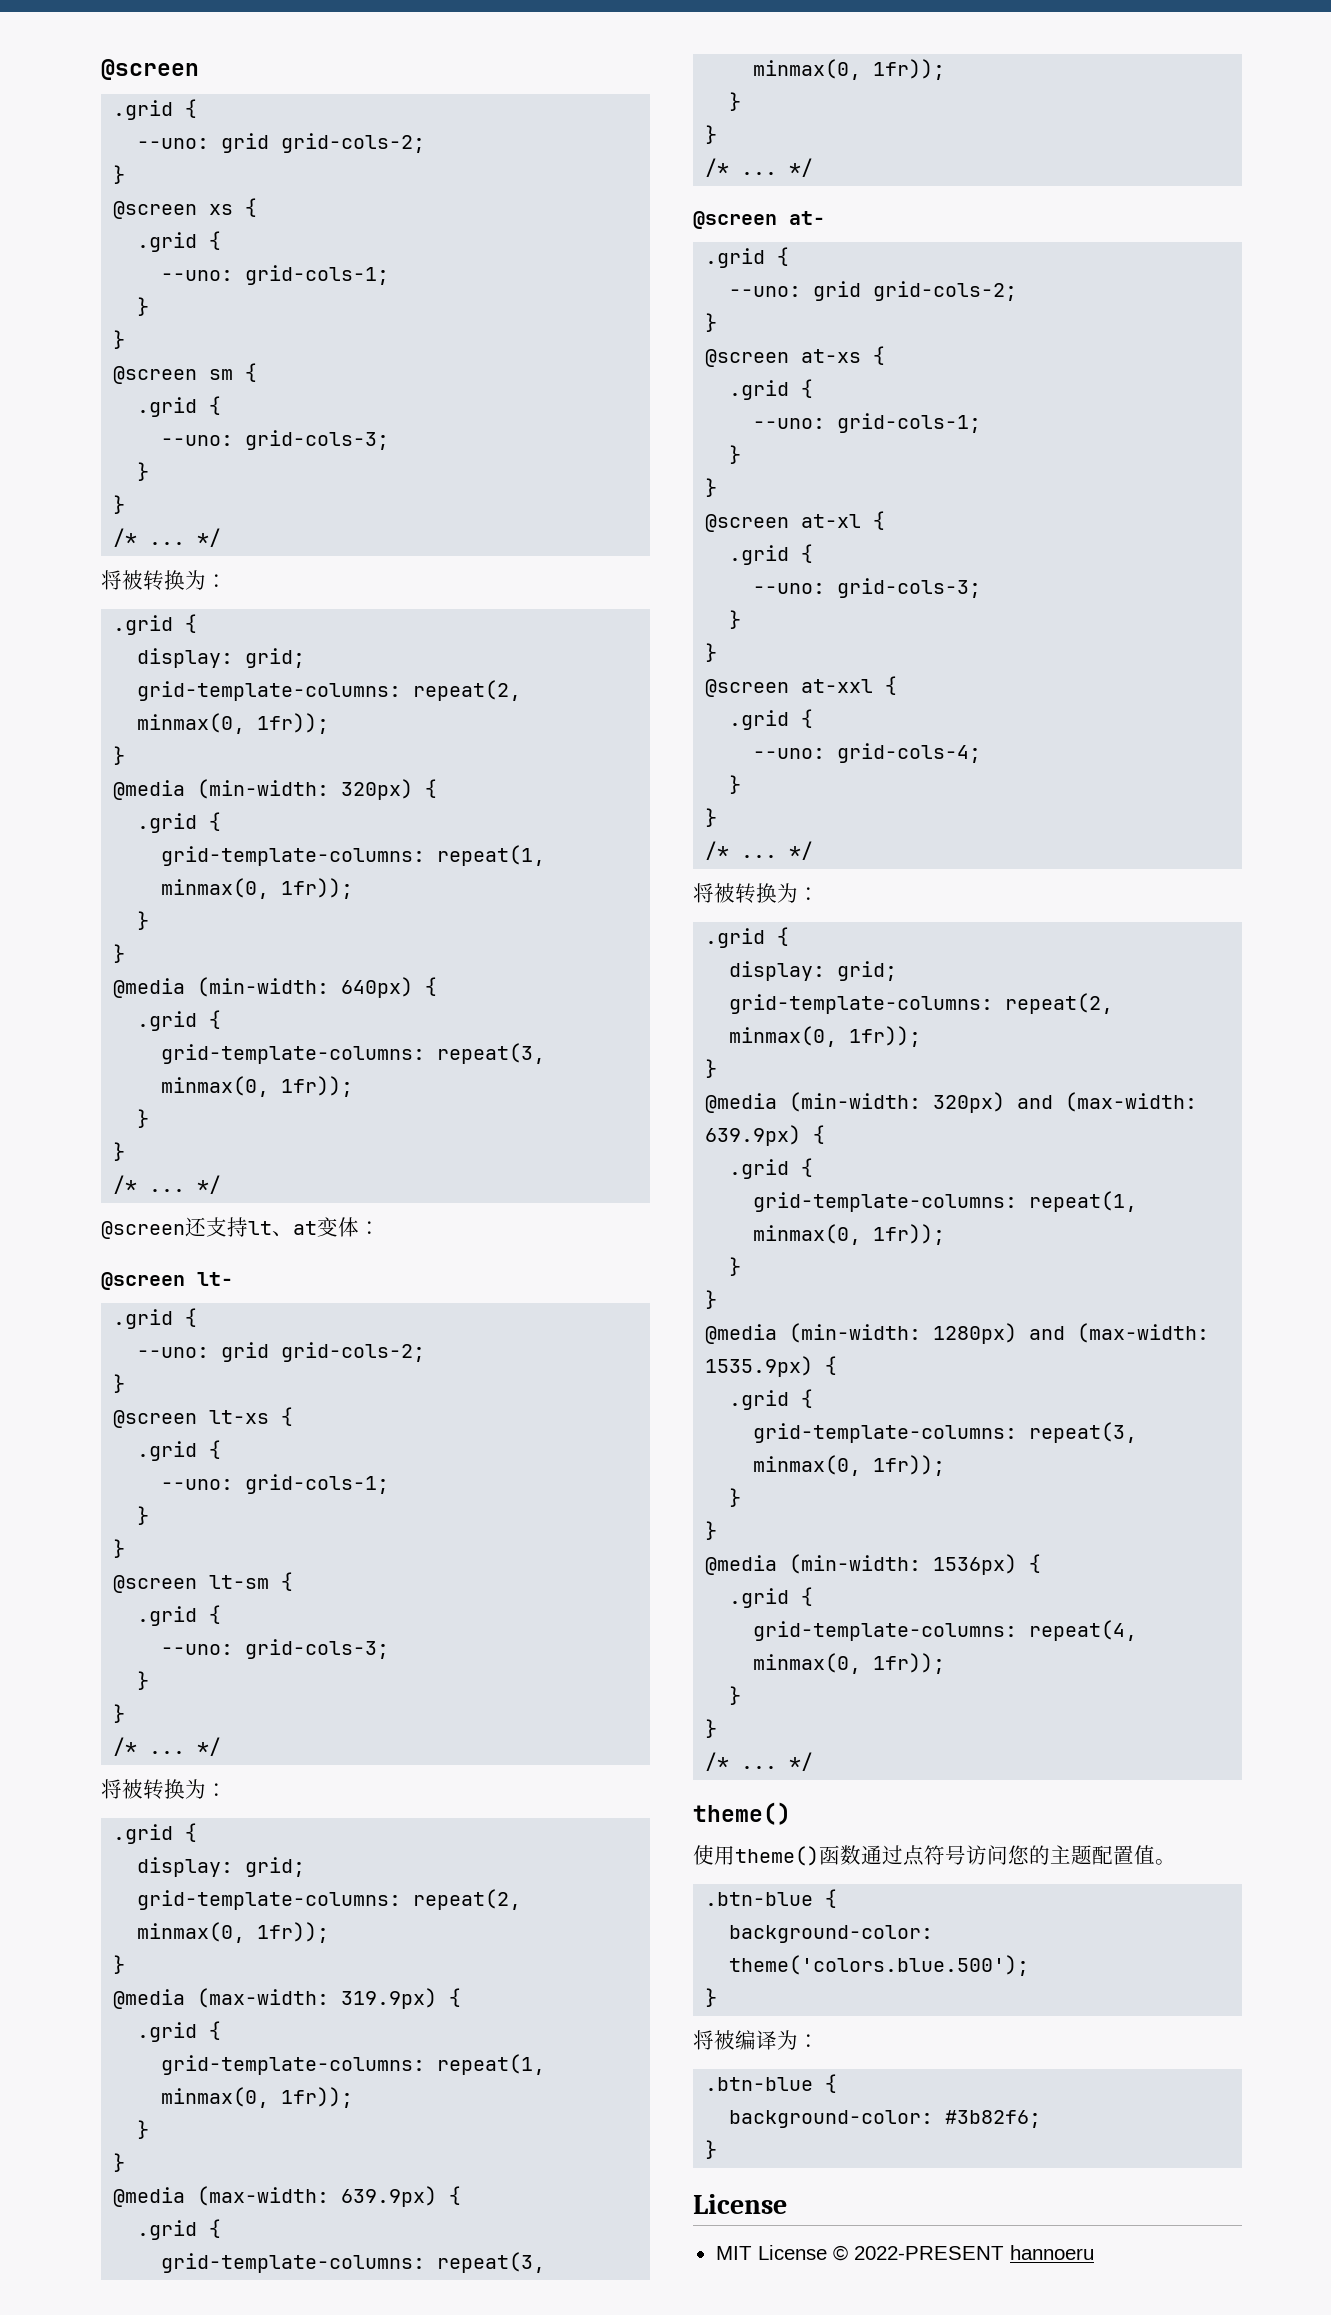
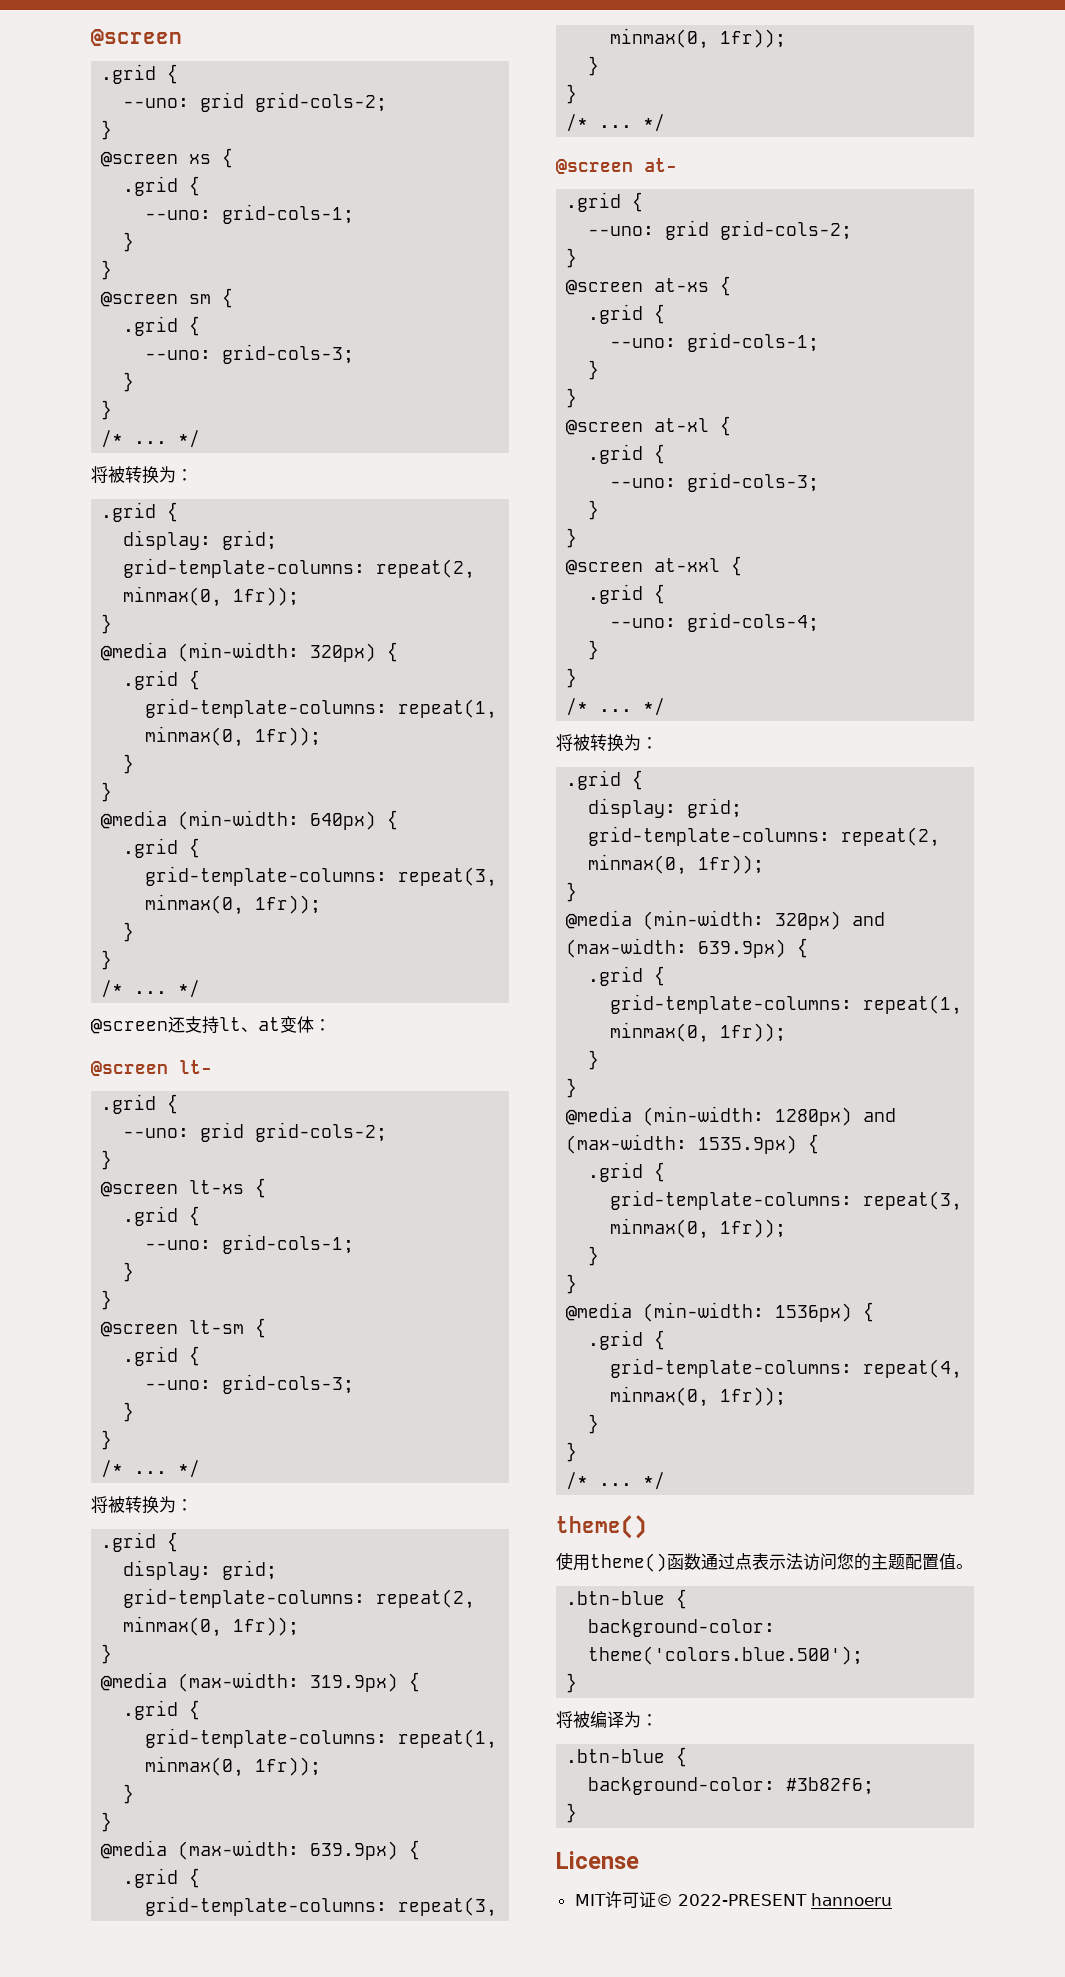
- 使用theme()函数通过点符号访问您的主题配置值。
+ 使用theme()函数通过点表示法访问您的主题配置值。
- MIT License © 2022-PRESENT hannoeru
+ MIT许可证© 2022-PRESENT hannoeru

